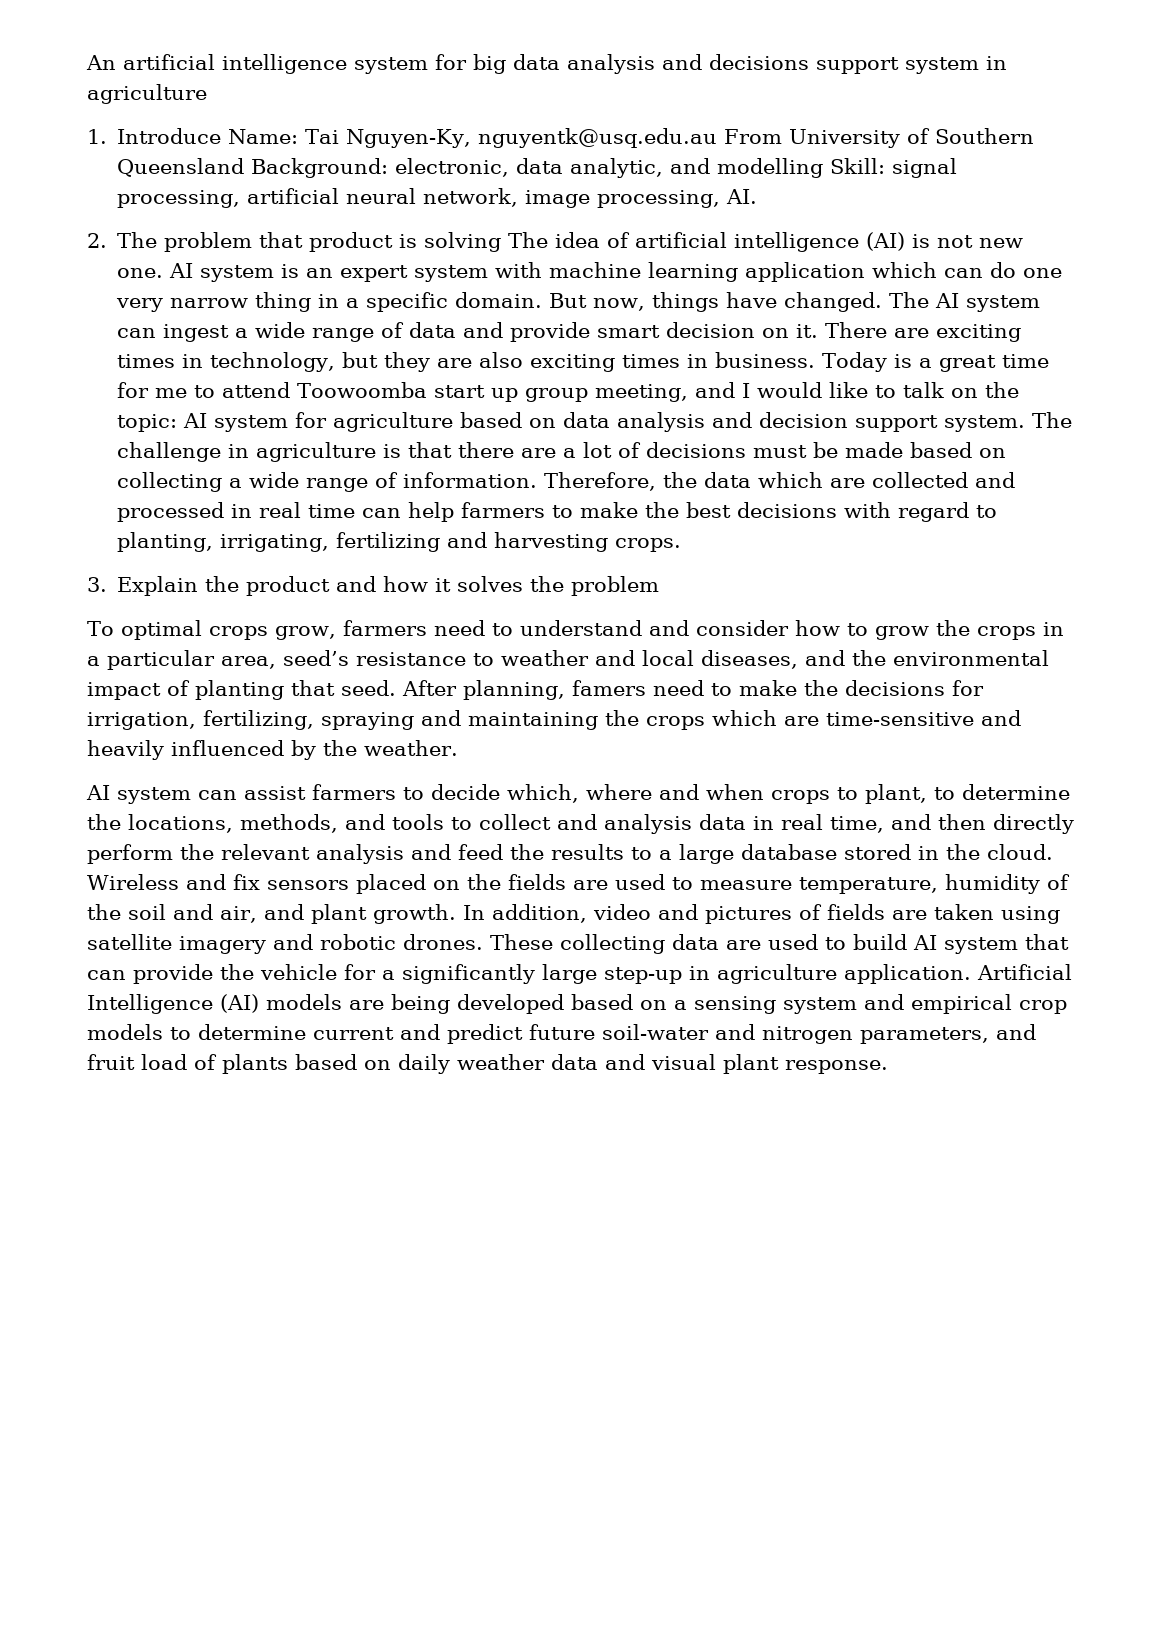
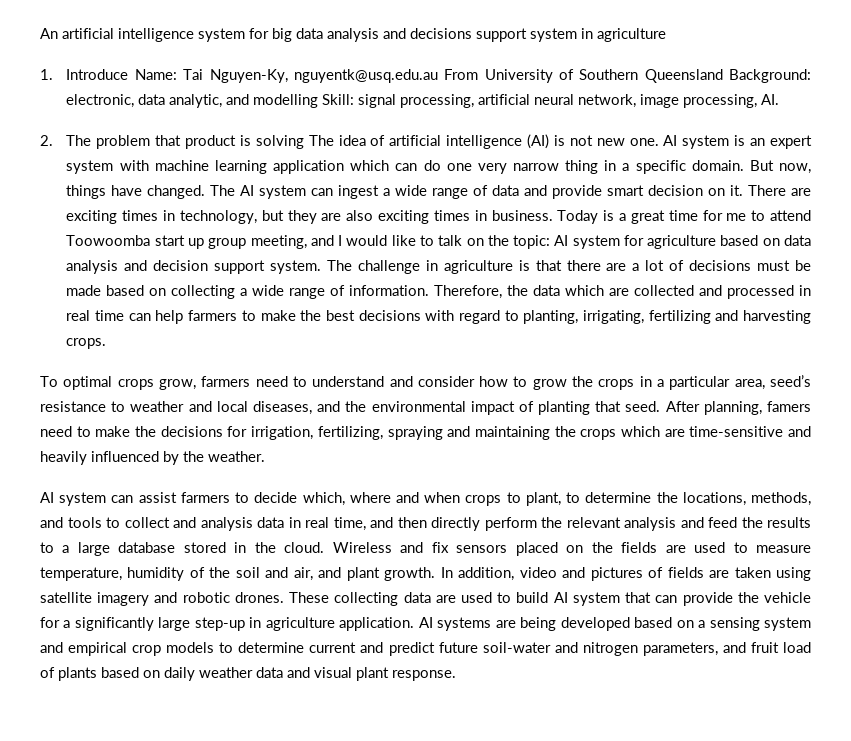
- 3. Explain the product and how it solves the problem
- Artificial Intelligence (AI) models are being developed based on a sensing system and empirical crop models to determine current and predict future soil-water and nitrogen parameters, and fruit load of plants based on daily weather data and visual plant response.
+ AI systems are being developed based on a sensing system and empirical crop models to determine current and predict future soil-water and nitrogen parameters, and fruit load of plants based on daily weather data and visual plant response.

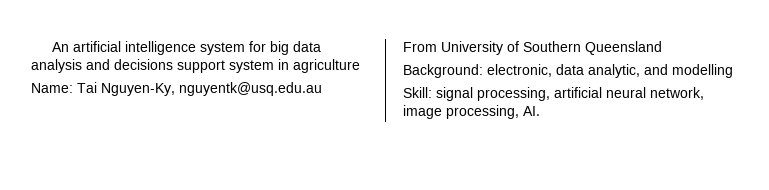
- 1. Introduce Name: Tai Nguyen-Ky, nguyentk@usq.edu.au From University of Southern Queensland Background: electronic, data analytic, and modelling Skill: signal processing, artificial neural network, image processing, AI.
+ Name: Tai Nguyen-Ky, nguyentk@usq.edu.au
+ From University of Southern Queensland
+ Background: electronic, data analytic, and modelling
+ Skill: signal processing, artificial neural network, image processing, AI.
- 2. The problem that product is solving The idea of artificial intelligence (AI) is not new one. AI system is an expert system with machine learning application which can do one very narrow thing in a specific domain. But now, things have changed. The AI system can ingest a wide range of data and provide smart decision on it. There are exciting times in technology, but they are also exciting times in business. Today is a great time for me to attend Toowoomba start up group meeting, and I would like to talk on the topic: AI system for agriculture based on data analysis and decision support system. The challenge in agriculture is that there are a lot of decisions must be made based on collecting a wide range of information. Therefore, the data which are collected and processed in real time can help farmers to make the best decisions with regard to planting, irrigating, fertilizing and harvesting crops.
- To optimal crops grow, farmers need to understand and consider how to grow the crops in a particular area, seed’s resistance to weather and local diseases, and the environmental impact of planting that seed. After planning, famers need to make the decisions for irrigation, fertilizing, spraying and maintaining the crops which are time-sensitive and heavily influenced by the weather.
- AI system can assist farmers to decide which, where and when crops to plant, to determine the locations, methods, and tools to collect and analysis data in real time, and then directly perform the relevant analysis and feed the results to a large database stored in the cloud. Wireless and fix sensors placed on the fields are used to measure temperature, humidity of the soil and air, and plant growth. In addition, video and pictures of fields are taken using satellite imagery and robotic drones. These collecting data are used to build AI system that can provide the vehicle for a significantly large step-up in agriculture application. AI systems are being developed based on a sensing system and empirical crop models to determine current and predict future soil-water and nitrogen parameters, and fruit load of plants based on daily weather data and visual plant response.

